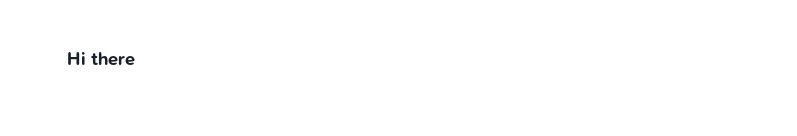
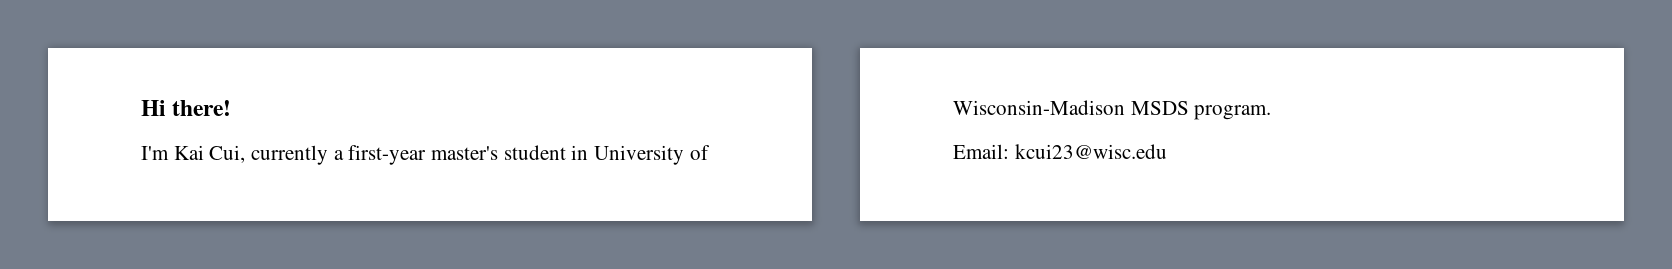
- Hi there
+ Hi there!
+ I'm Kai Cui, currently a first-year master's student in University of Wisconsin-Madison MSDS program.
+ Email: kcui23@wisc.edu

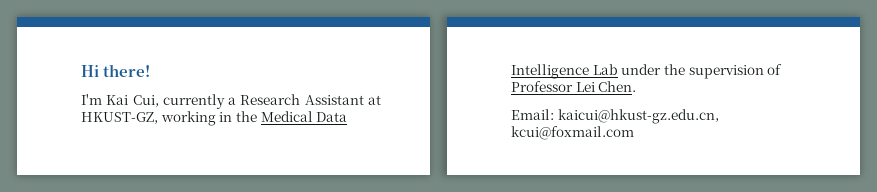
- I'm Kai Cui, currently a first-year master's student in University of Wisconsin-Madison MSDS program.
+ I'm Kai Cui, currently a Research Assistant at HKUST-GZ, working in the Medical Data Intelligence Lab under the supervision of Professor Lei Chen.
- Email: kcui23@wisc.edu
+ Email: kaicui@hkust-gz.edu.cn, kcui@foxmail.com

